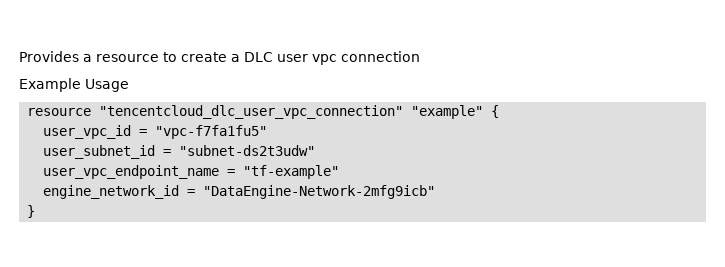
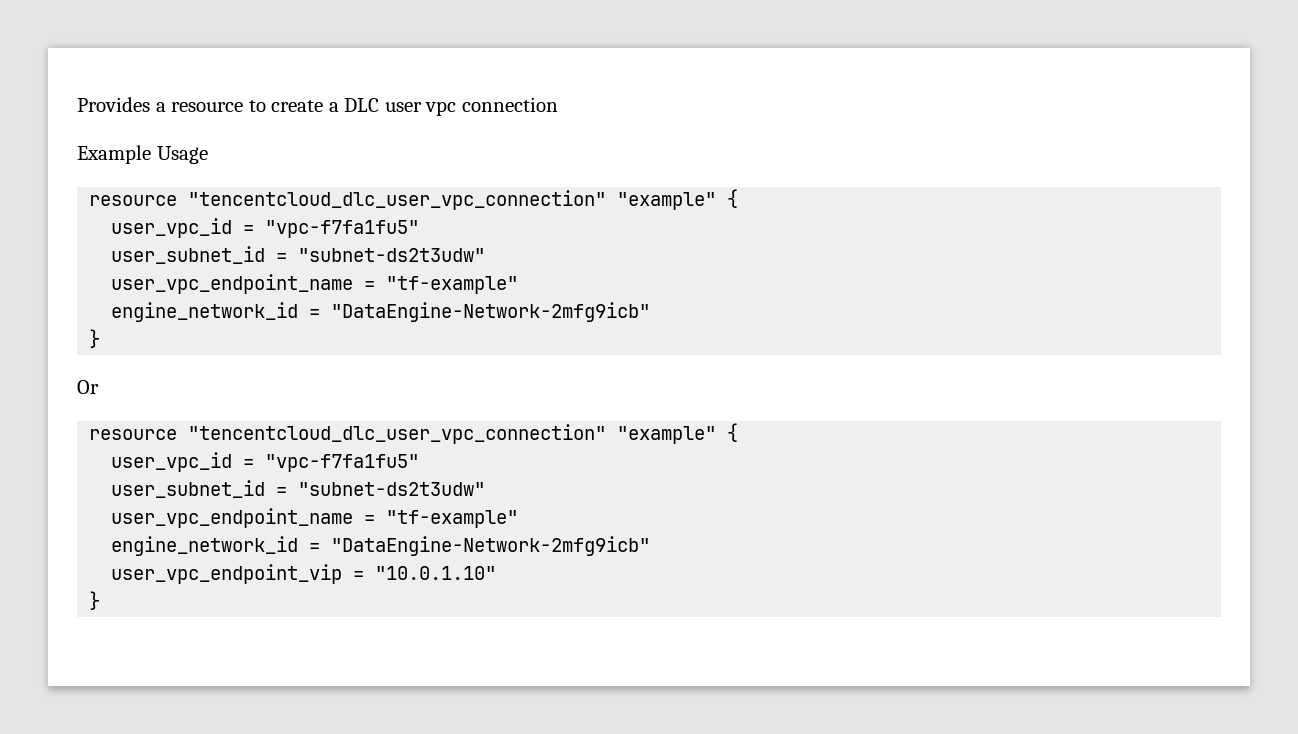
+ Or
+ resource "tencentcloud_dlc_user_vpc_connection" "example" {
+ user_vpc_id = "vpc-f7fa1fu5"
+ user_subnet_id = "subnet-ds2t3udw"
+ user_vpc_endpoint_name = "tf-example"
+ engine_network_id = "DataEngine-Network-2mfg9icb"
+ user_vpc_endpoint_vip = "10.0.1.10"
+ }

